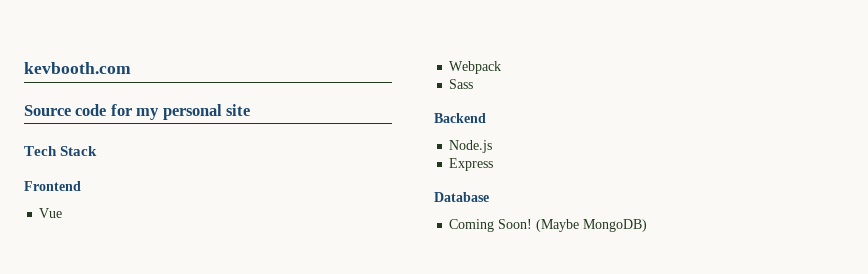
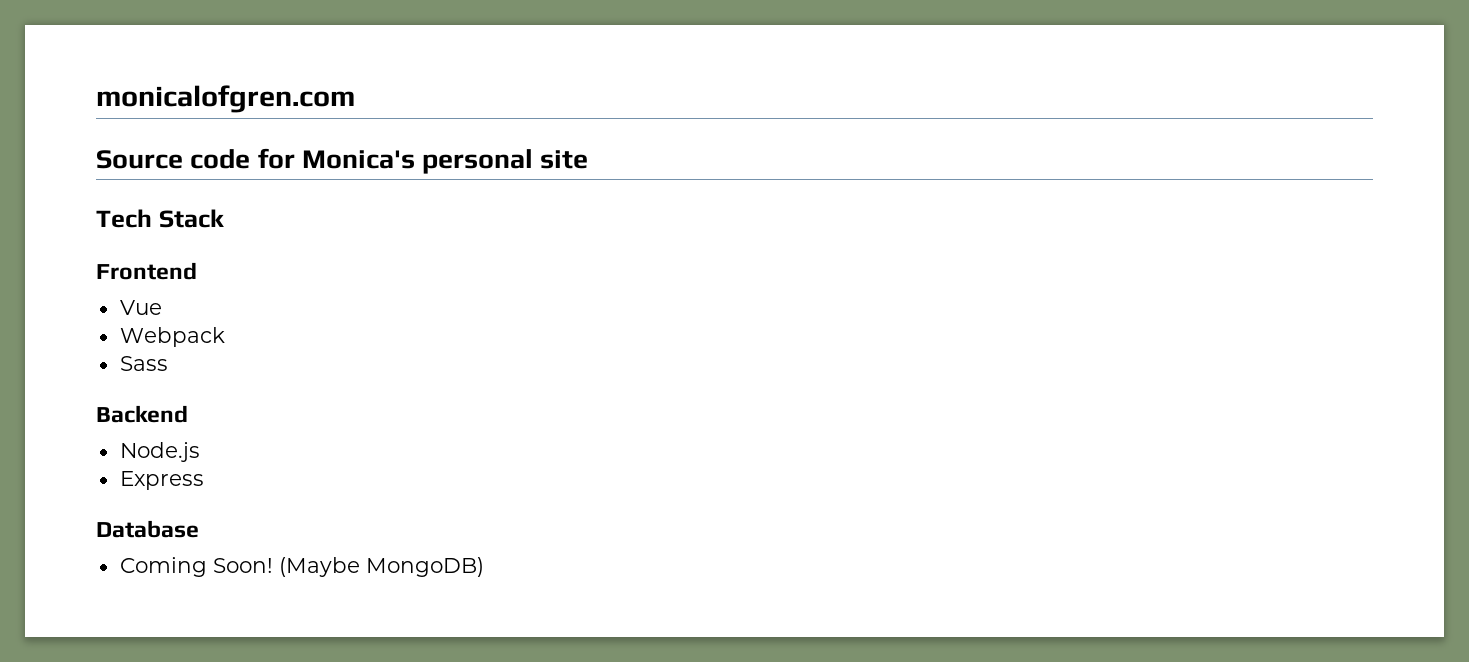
- kevbooth.com
+ monicalofgren.com
- Source code for my personal site
+ Source code for Monica's personal site

